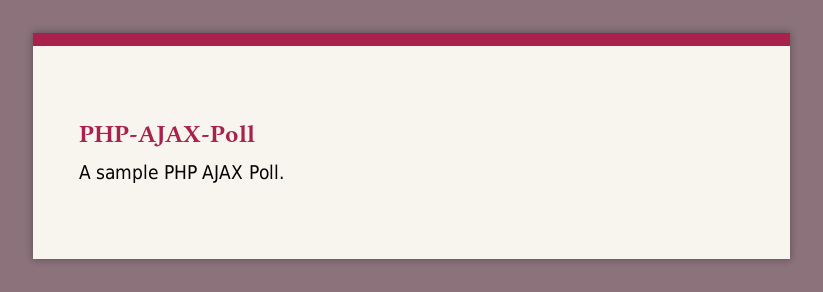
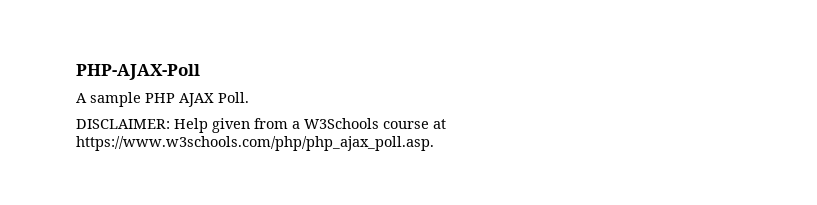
+ DISCLAIMER: Help given from a W3Schools course at https://www.w3schools.com/php/php_ajax_poll.asp.

